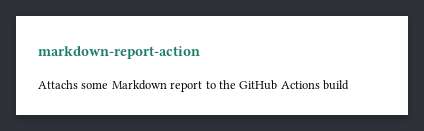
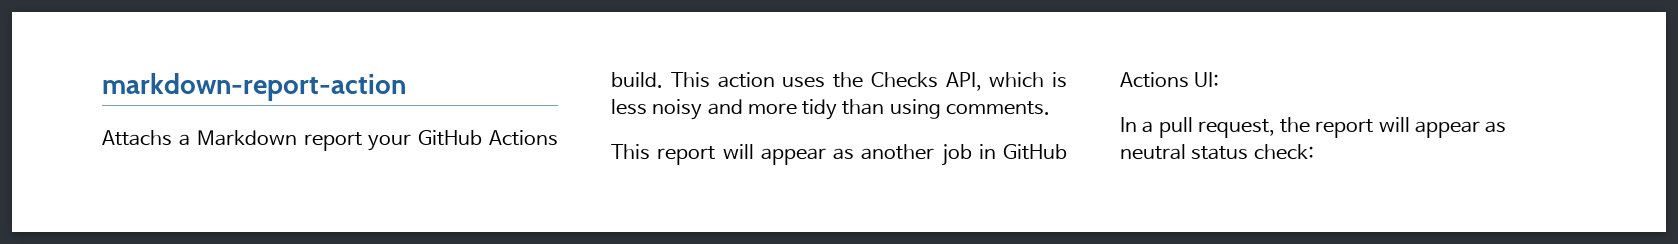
- Attachs some Markdown report to the GitHub Actions build
+ Attachs a Markdown report your GitHub Actions build. This action uses the Checks API, which is less noisy and more tidy than using comments.
+ This report will appear as another job in GitHub Actions UI:
+ In a pull request, the report will appear as neutral status check:

